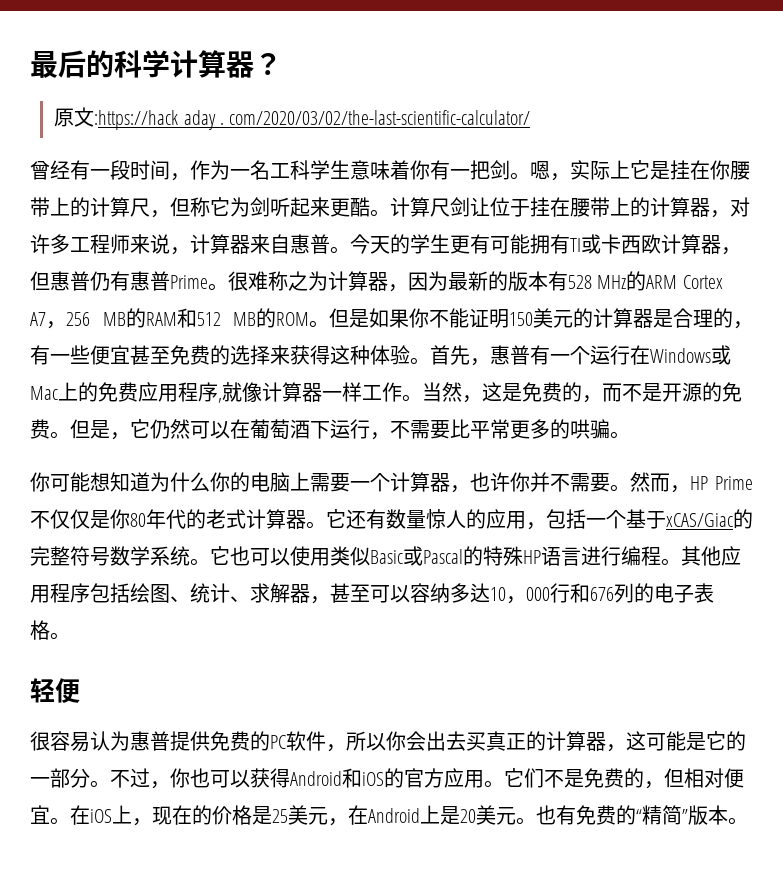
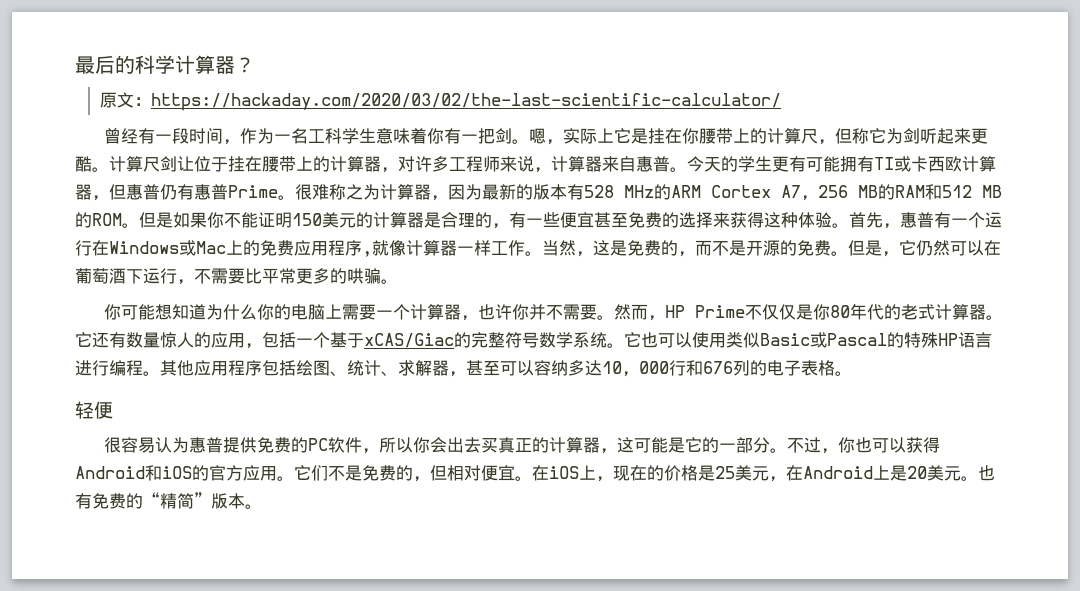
- 原文:https://hack aday . com/2020/03/02/the-last-scientific-calculator/
+ 原文：https://hackaday.com/2020/03/02/the-last-scientific-calculator/

